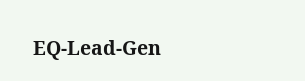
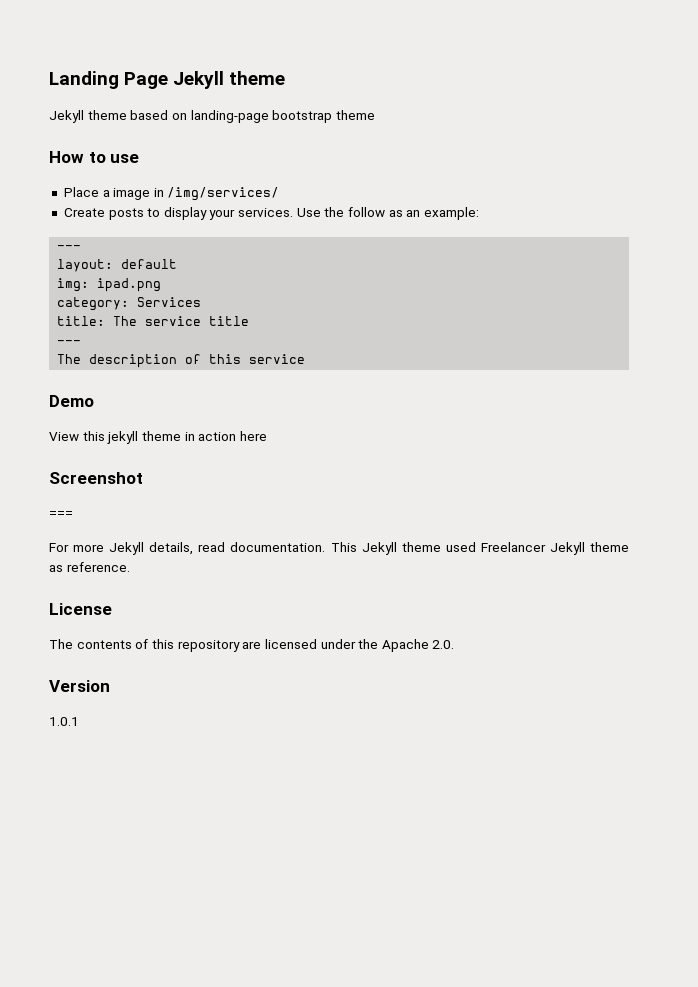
- EQ-Lead-Gen
+ Landing Page Jekyll theme
+ Jekyll theme based on landing-page bootstrap theme
+ How to use
+ Place a image in /img/services/
+ Create posts to display your services. Use the follow as an example:
+ ---
+ layout: default
+ img: ipad.png
+ category: Services
+ title: The service title
+ ---
+ The description of this service
+ Demo
+ View this jekyll theme in action here
+ Screenshot
+ ===
+ For more Jekyll details, read documentation. This Jekyll theme used Freelancer Jekyll theme as reference.
+ License
+ The contents of this repository are licensed under the Apache 2.0.
+ Version
+ 1.0.1

